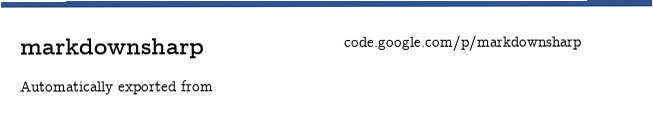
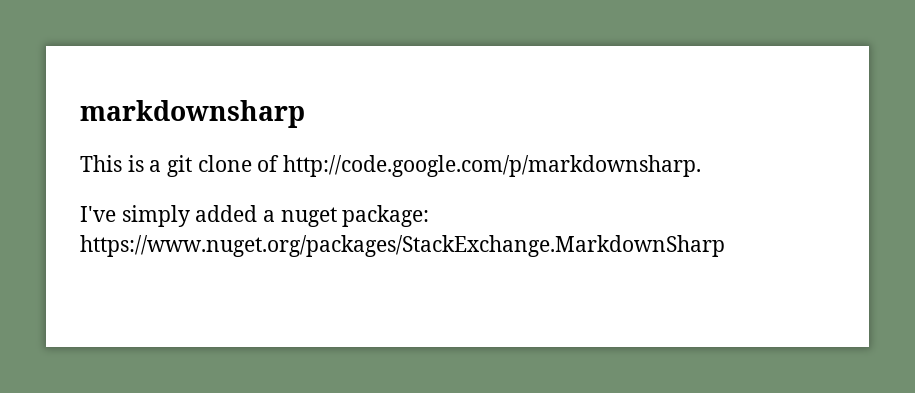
- Automatically exported from code.google.com/p/markdownsharp
+ This is a git clone of http://code.google.com/p/markdownsharp.
+ I've simply added a nuget package: https://www.nuget.org/packages/StackExchange.MarkdownSharp

